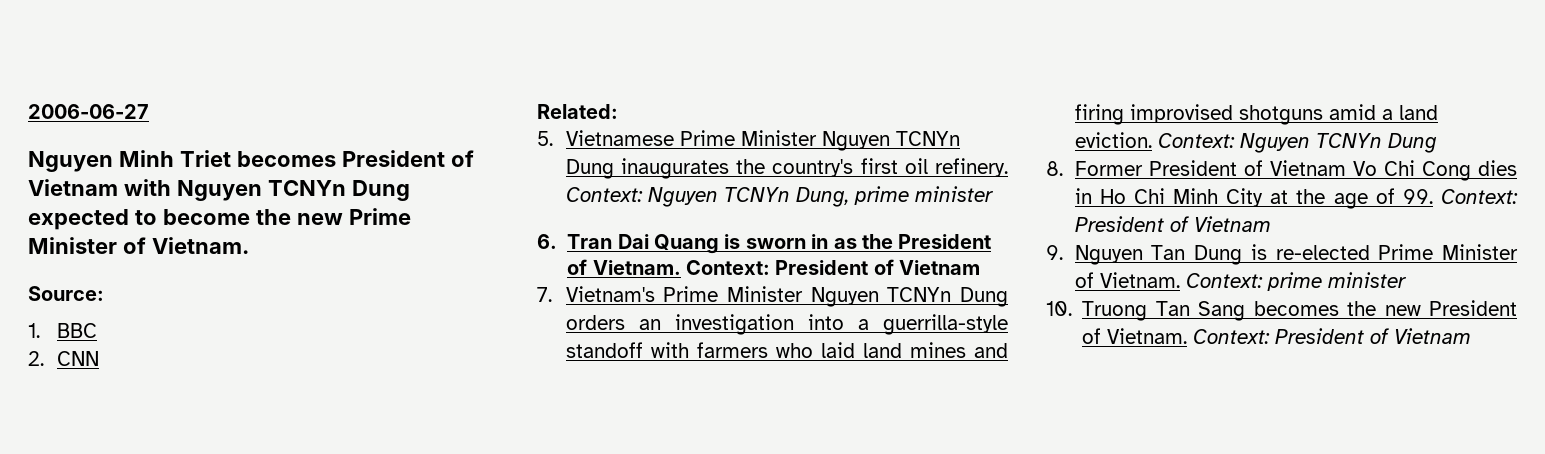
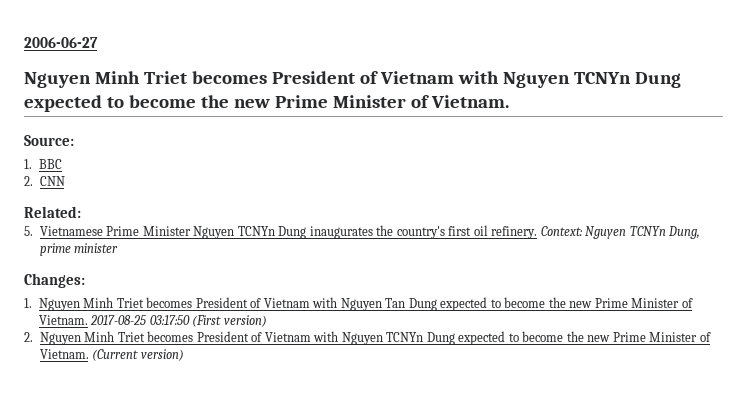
- 6. Tran Dai Quang is sworn in as the President of Vietnam. Context: President of Vietnam
- 7. Vietnam's Prime Minister Nguyen TCNYn Dung orders an investigation into a guerrilla-style standoff with farmers who laid land mines and firing improvised shotguns amid a land eviction. Context: Nguyen TCNYn Dung
- 8. Former President of Vietnam Vo Chi Cong dies in Ho Chi Minh City at the age of 99. Context: President of Vietnam
- 9. Nguyen Tan Dung is re-elected Prime Minister of Vietnam. Context: prime minister
- 10. Truong Tan Sang becomes the new President of Vietnam. Context: President of Vietnam
+ Changes:
+ 1. Nguyen Minh Triet becomes President of Vietnam with Nguyen Tan Dung expected to become the new Prime Minister of Vietnam. 2017-08-25 03:17:50 (First version)
+ 2. Nguyen Minh Triet becomes President of Vietnam with Nguyen TCNYn Dung expected to become the new Prime Minister of Vietnam. (Current version)

